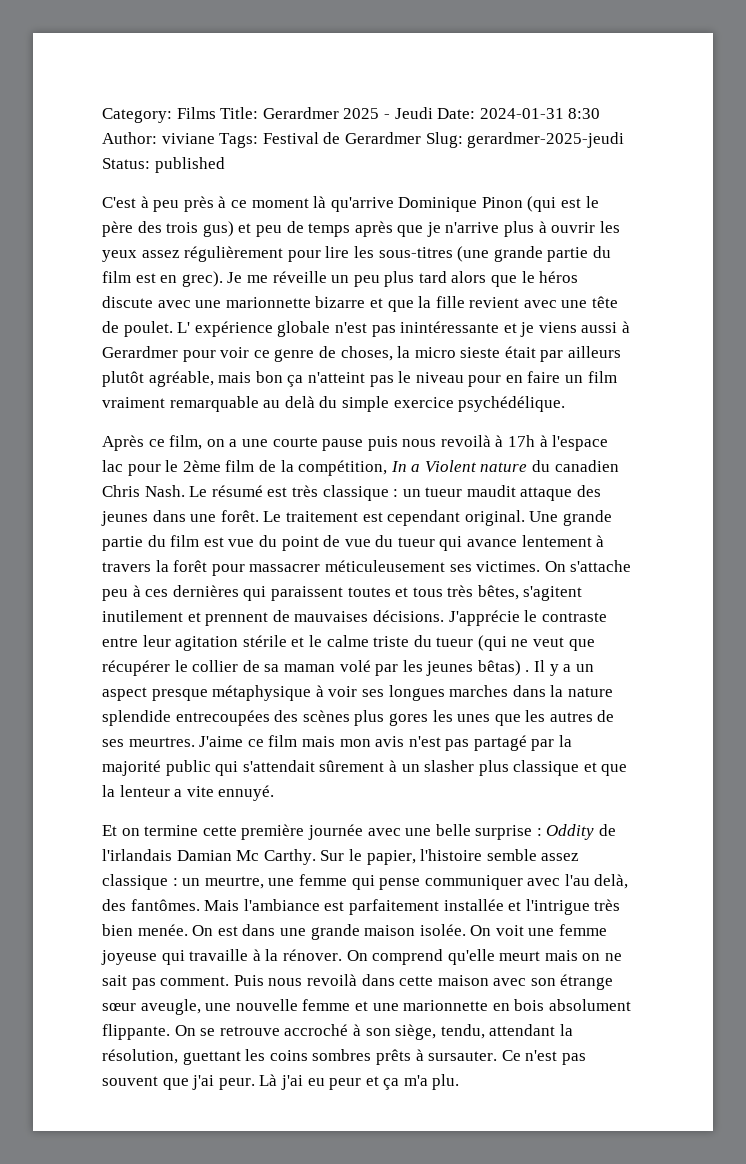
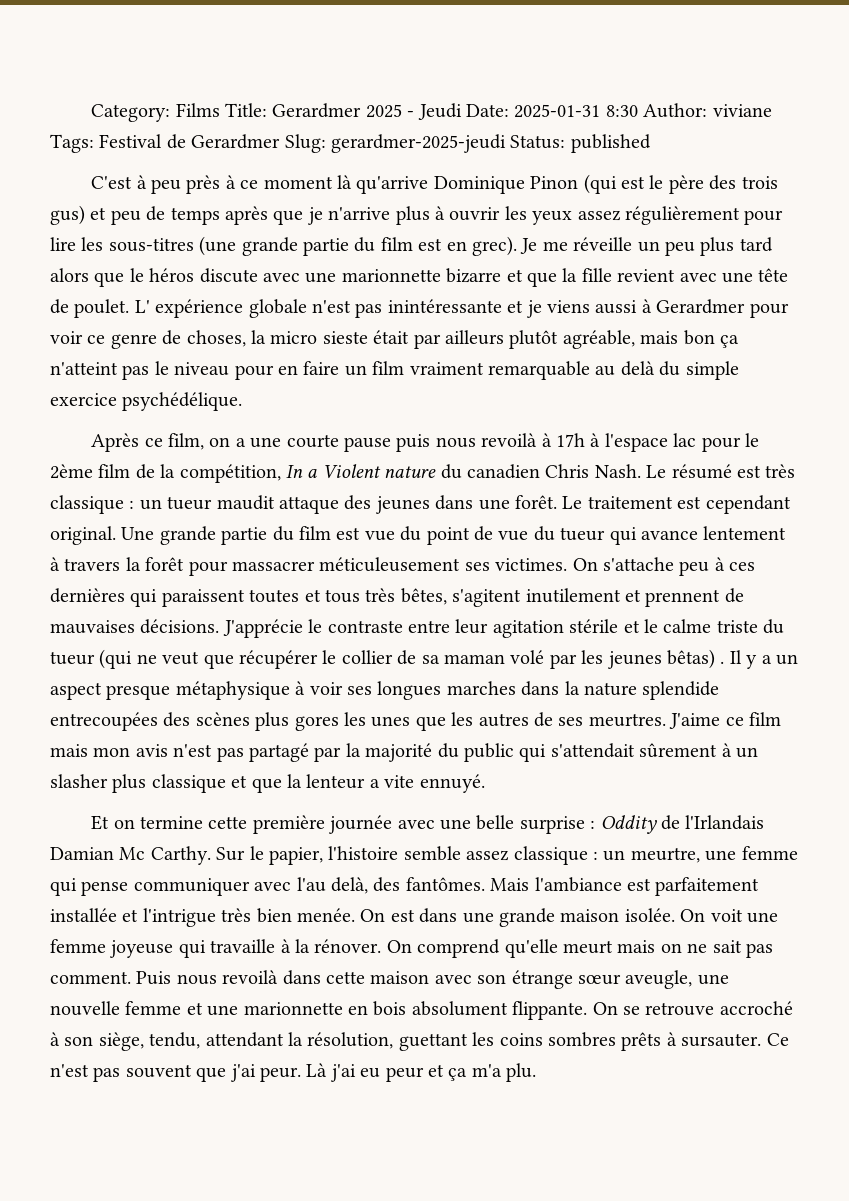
- Category: Films Title: Gerardmer 2025 - Jeudi Date: 2024-01-31 8:30 Author: viviane Tags: Festival de Gerardmer Slug: gerardmer-2025-jeudi Status: published
+ Category: Films Title: Gerardmer 2025 - Jeudi Date: 2025-01-31 8:30 Author: viviane Tags: Festival de Gerardmer Slug: gerardmer-2025-jeudi Status: published
- J'aime ce film mais mon avis n'est pas partagé par la majorité public qui s'attendait sûrement à un slasher plus classique et que la lenteur a vite ennuyé.
+ J'aime ce film mais mon avis n'est pas partagé par la majorité du public qui s'attendait sûrement à un slasher plus classique et que la lenteur a vite ennuyé.
- Et on termine cette première journée avec une belle surprise : Oddity de l'irlandais Damian Mc Carthy.
+ Et on termine cette première journée avec une belle surprise : Oddity de l'Irlandais Damian Mc Carthy.

